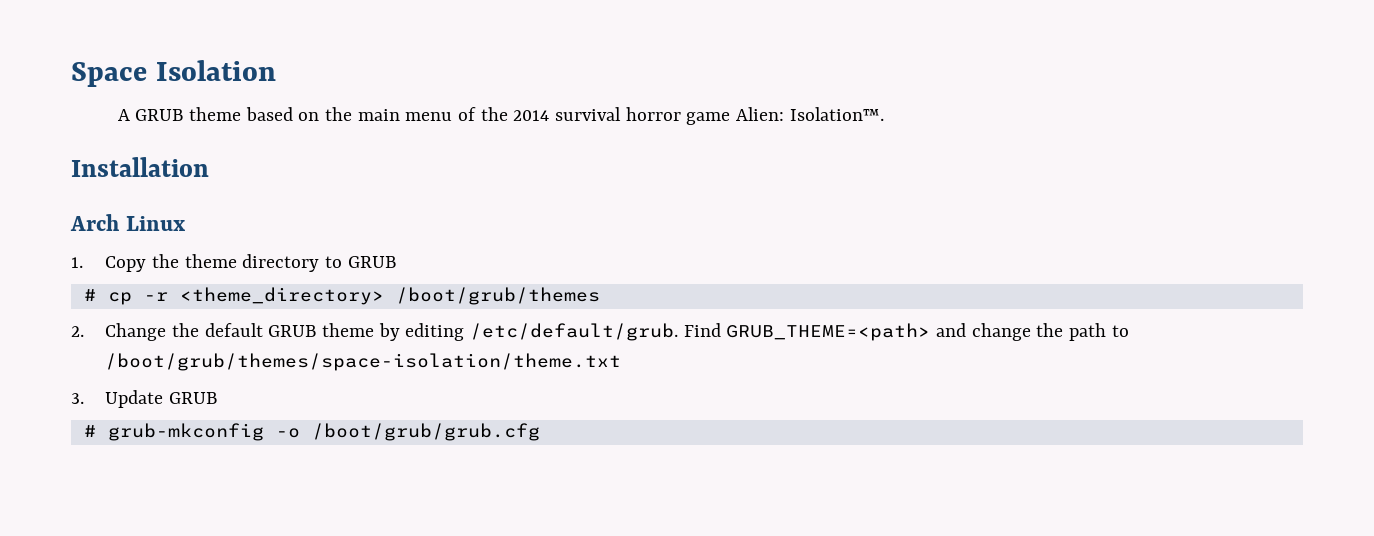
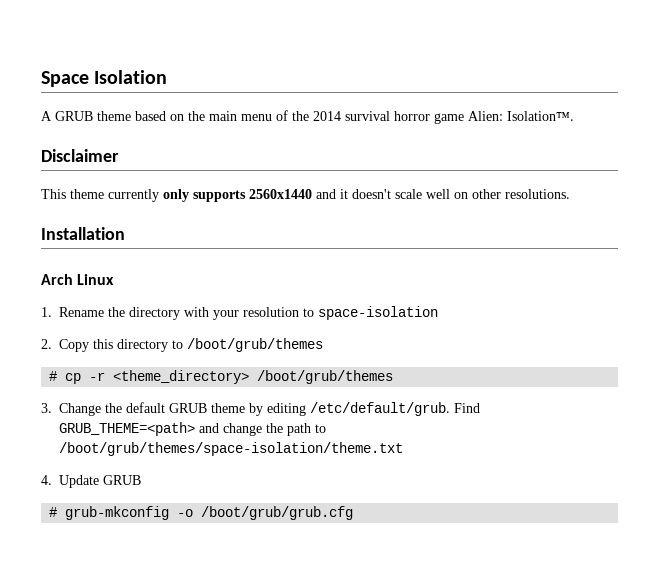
+ Disclaimer
+ This theme currently only supports 2560x1440 and it doesn't scale well on other resolutions.
  Installation
  Arch Linux
- 1. Copy the theme directory to GRUB
+ 1. Rename the directory with your resolution to space-isolation
+ 2. Copy this directory to /boot/grub/themes
- 2. Change the default GRUB theme by editing /etc/default/grub.
+ 3. Change the default GRUB theme by editing /etc/default/grub.
- 3. Update GRUB
+ 4. Update GRUB

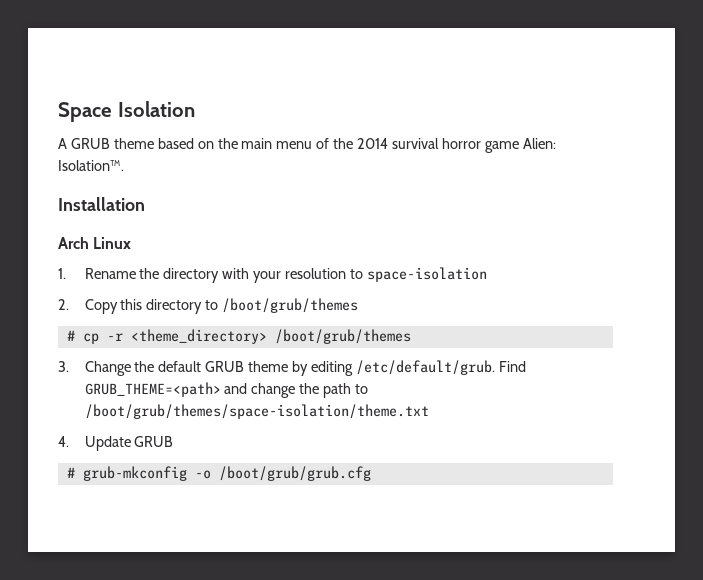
- Disclaimer
- This theme currently only supports 2560x1440 and it doesn't scale well on other resolutions.

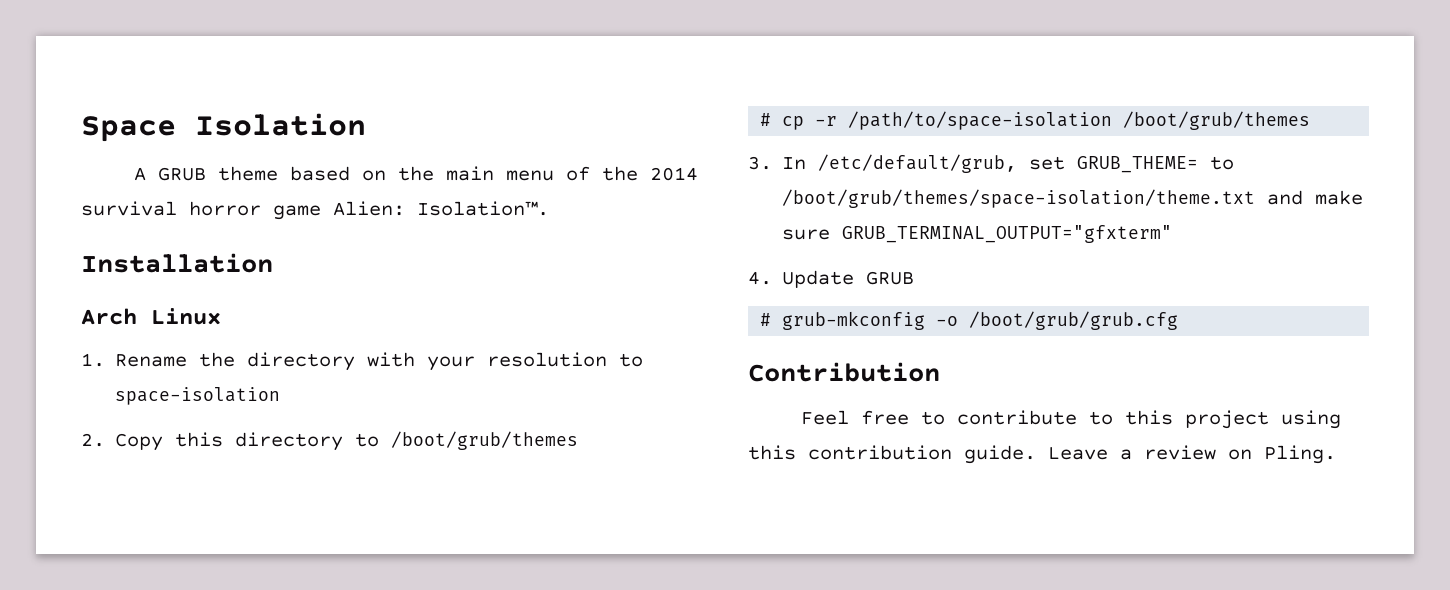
- # cp -r <theme_directory> /boot/grub/themes
+ # cp -r /path/to/space-isolation /boot/grub/themes
- 3. Change the default GRUB theme by editing /etc/default/grub. Find GRUB_THEME=<path> and change the path to /boot/grub/themes/space-isolation/theme.txt
+ 3. In /etc/default/grub, set GRUB_THEME= to /boot/grub/themes/space-isolation/theme.txt and make sure GRUB_TERMINAL_OUTPUT="gfxterm"
+ Contribution
+ Feel free to contribute to this project using this contribution guide. Leave a review on Pling.

